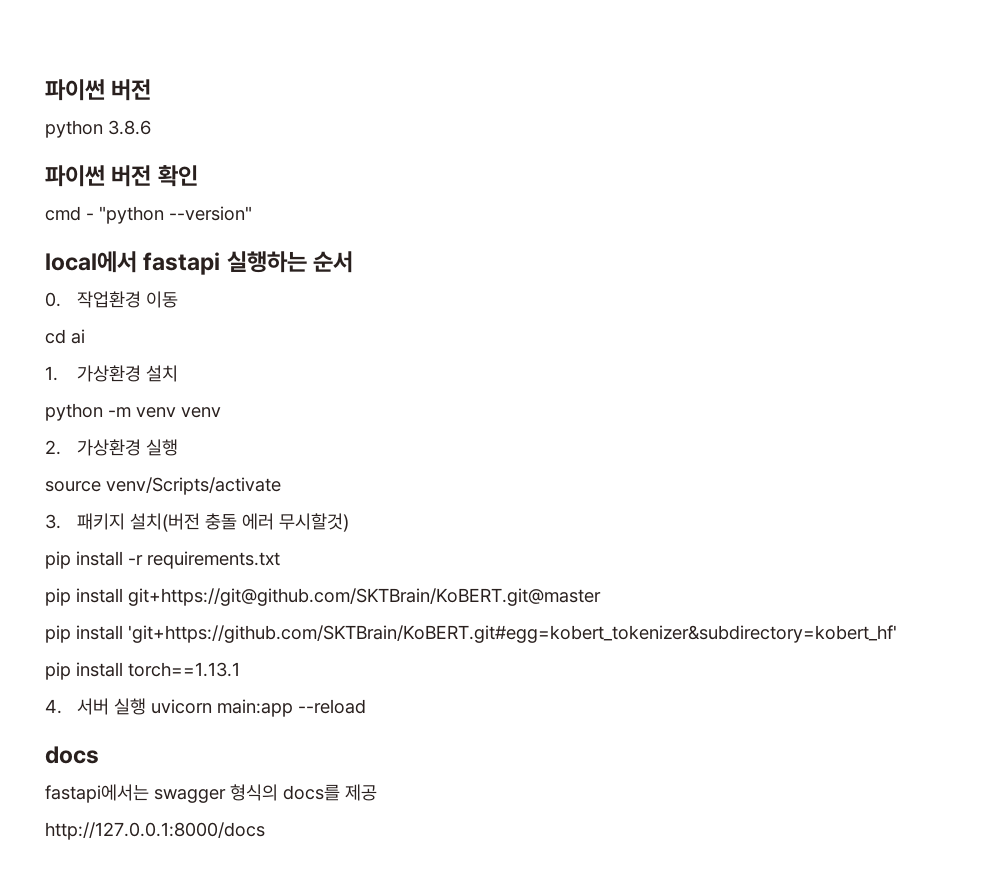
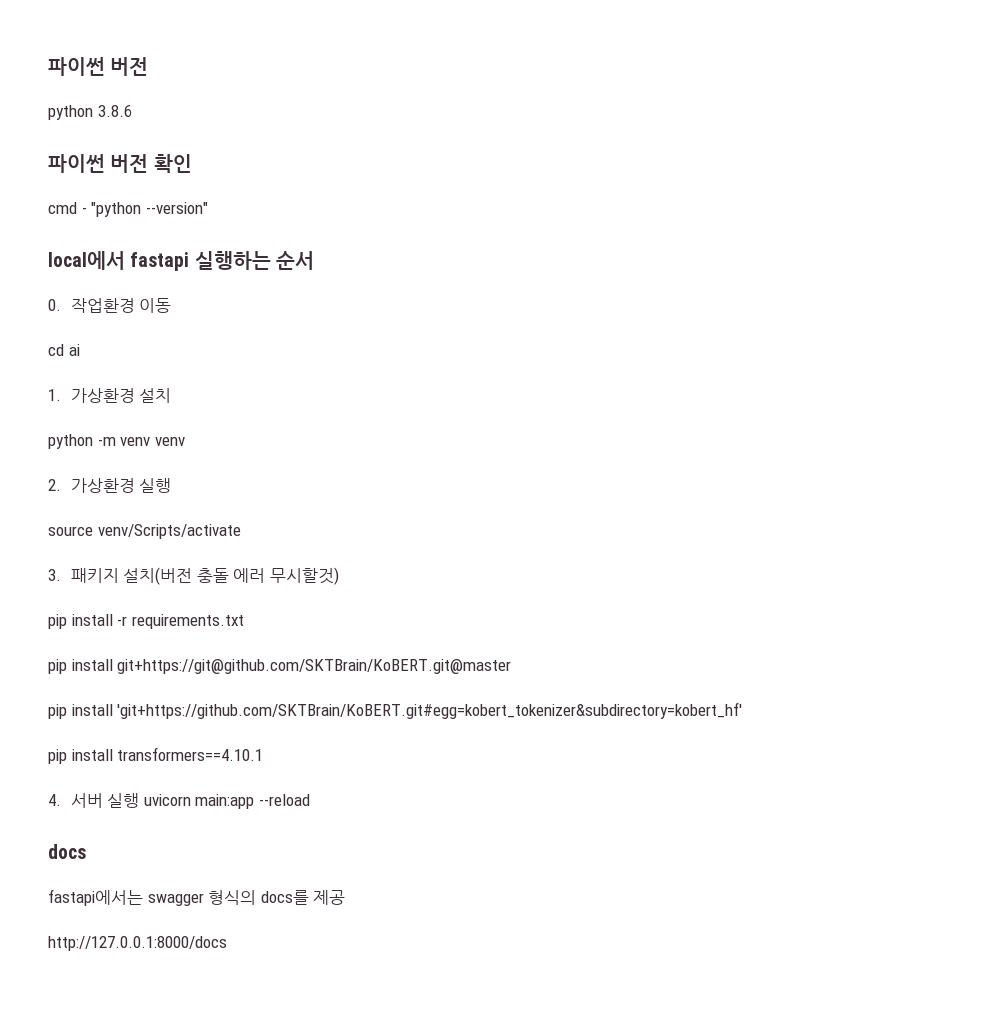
- pip install torch==1.13.1
+ pip install transformers==4.10.1

